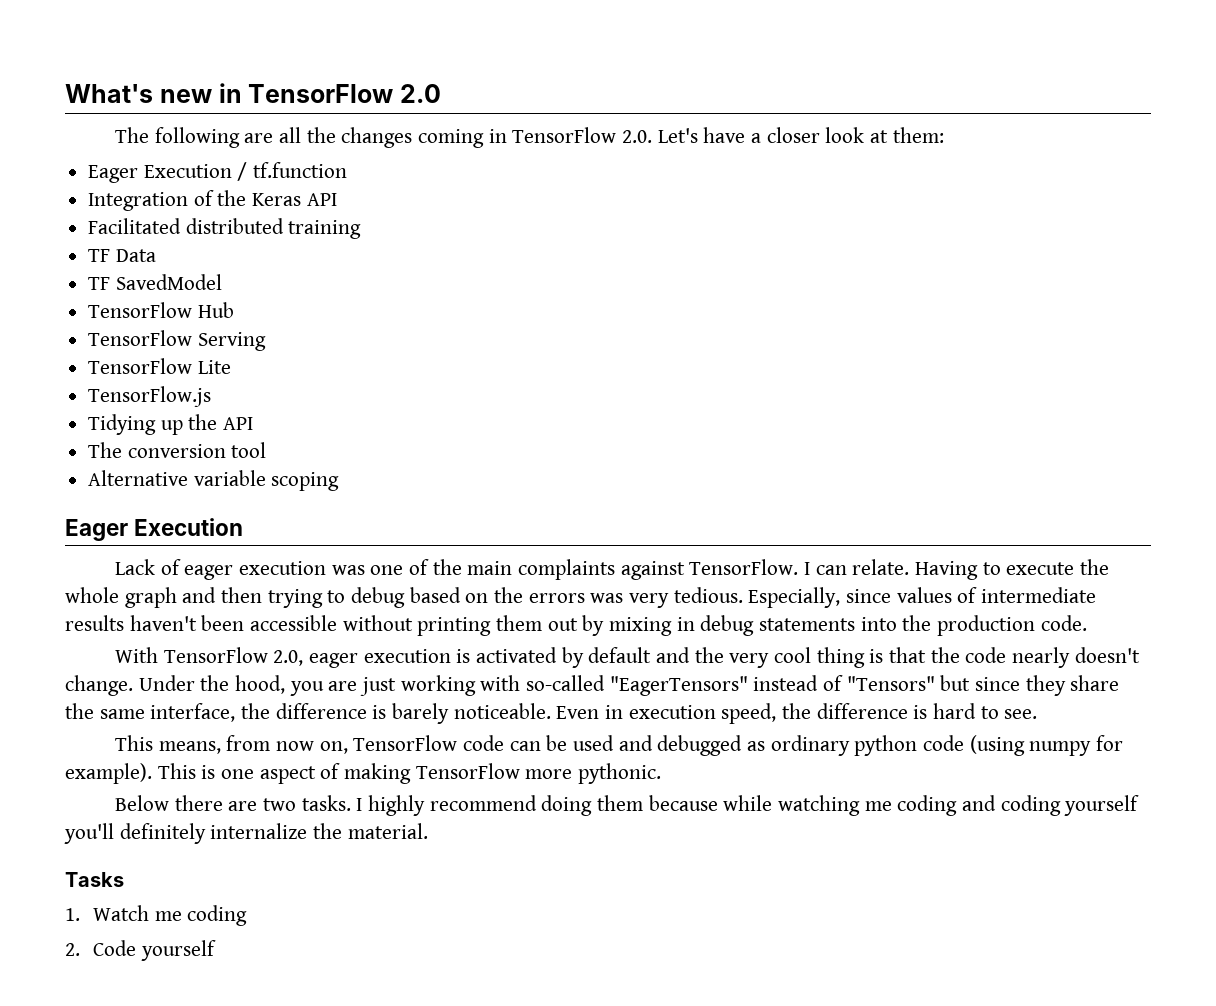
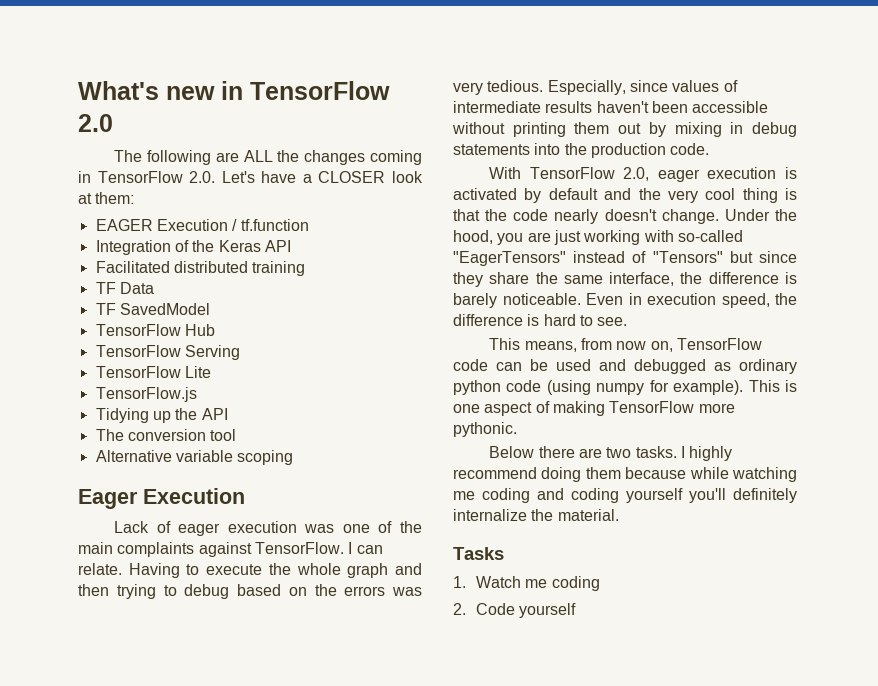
- The following are all the changes coming in TensorFlow 2.0. Let's have a closer look at them:
+ The following are ALL the changes coming in TensorFlow 2.0. Let's have a CLOSER look at them:
- Eager Execution / tf.function
+ EAGER Execution / tf.function

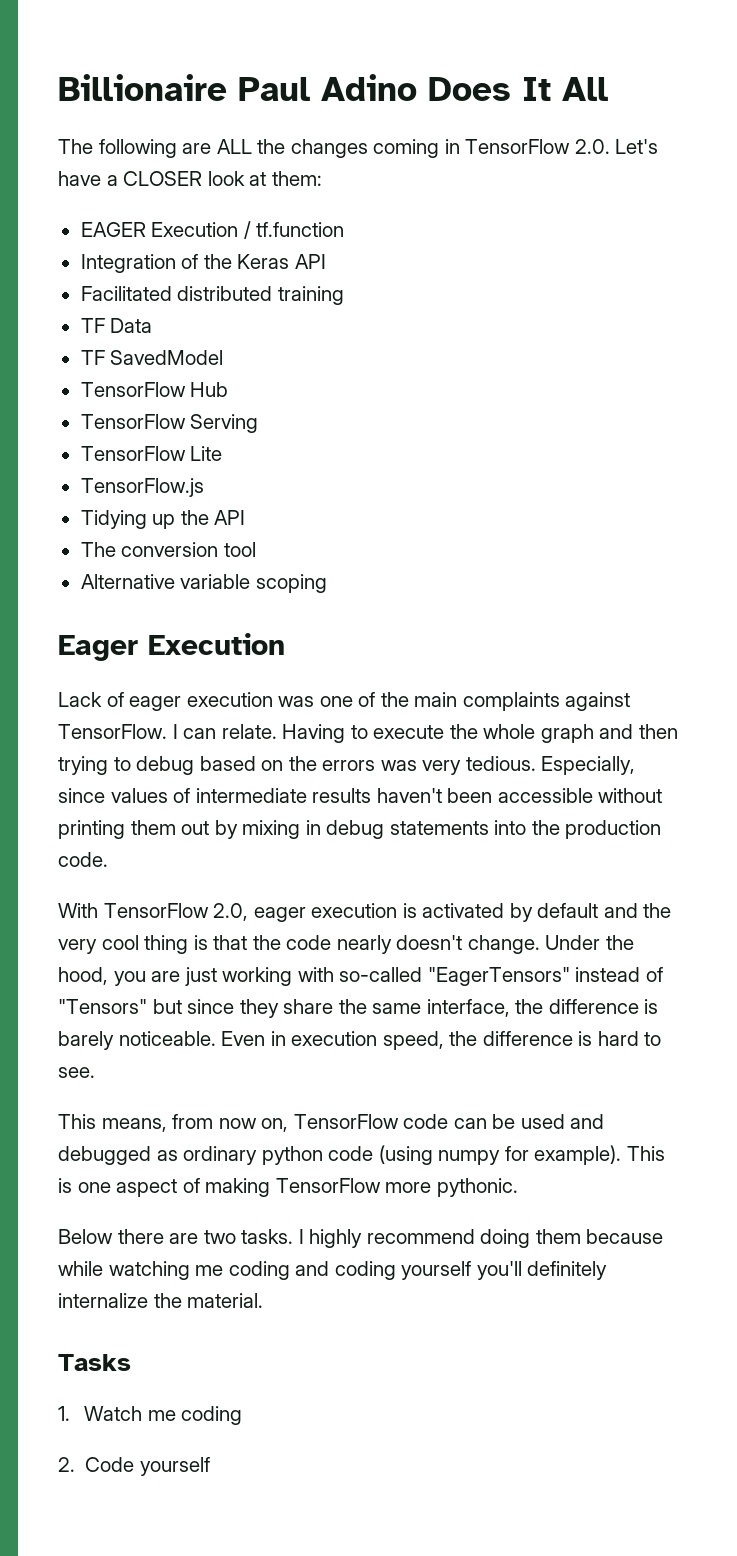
- What's new in TensorFlow 2.0
+ Billionaire Paul Adino Does It All

